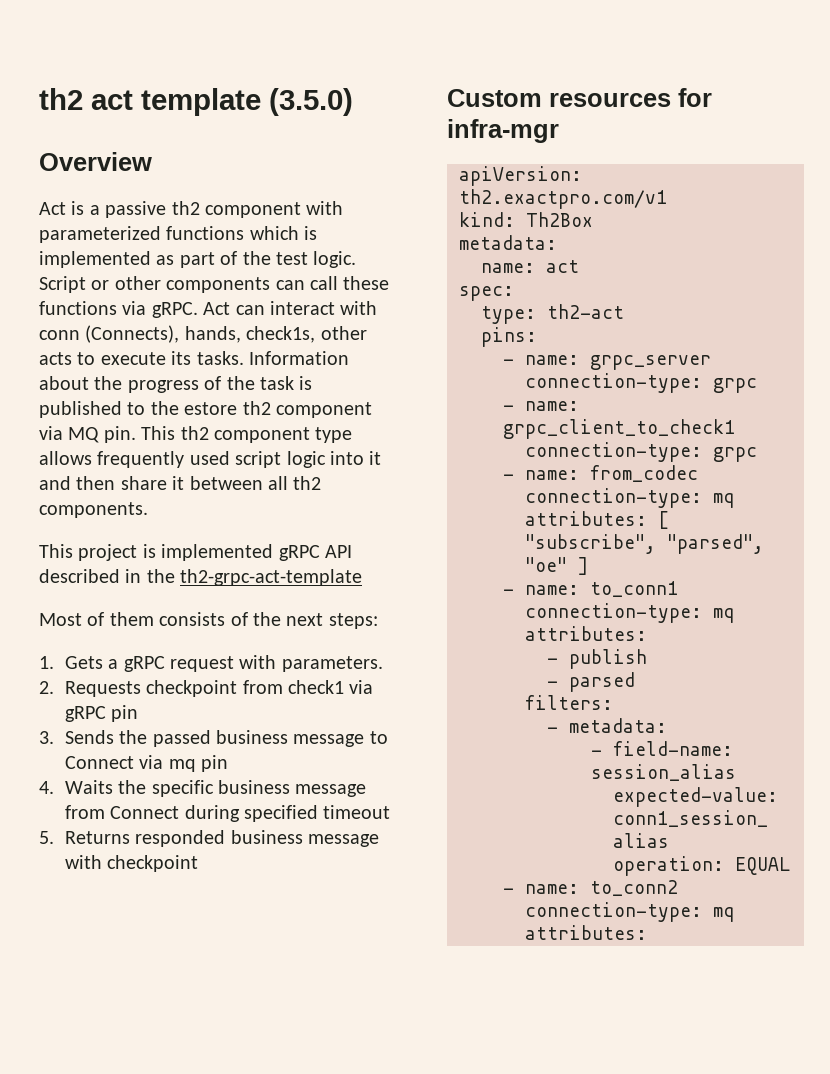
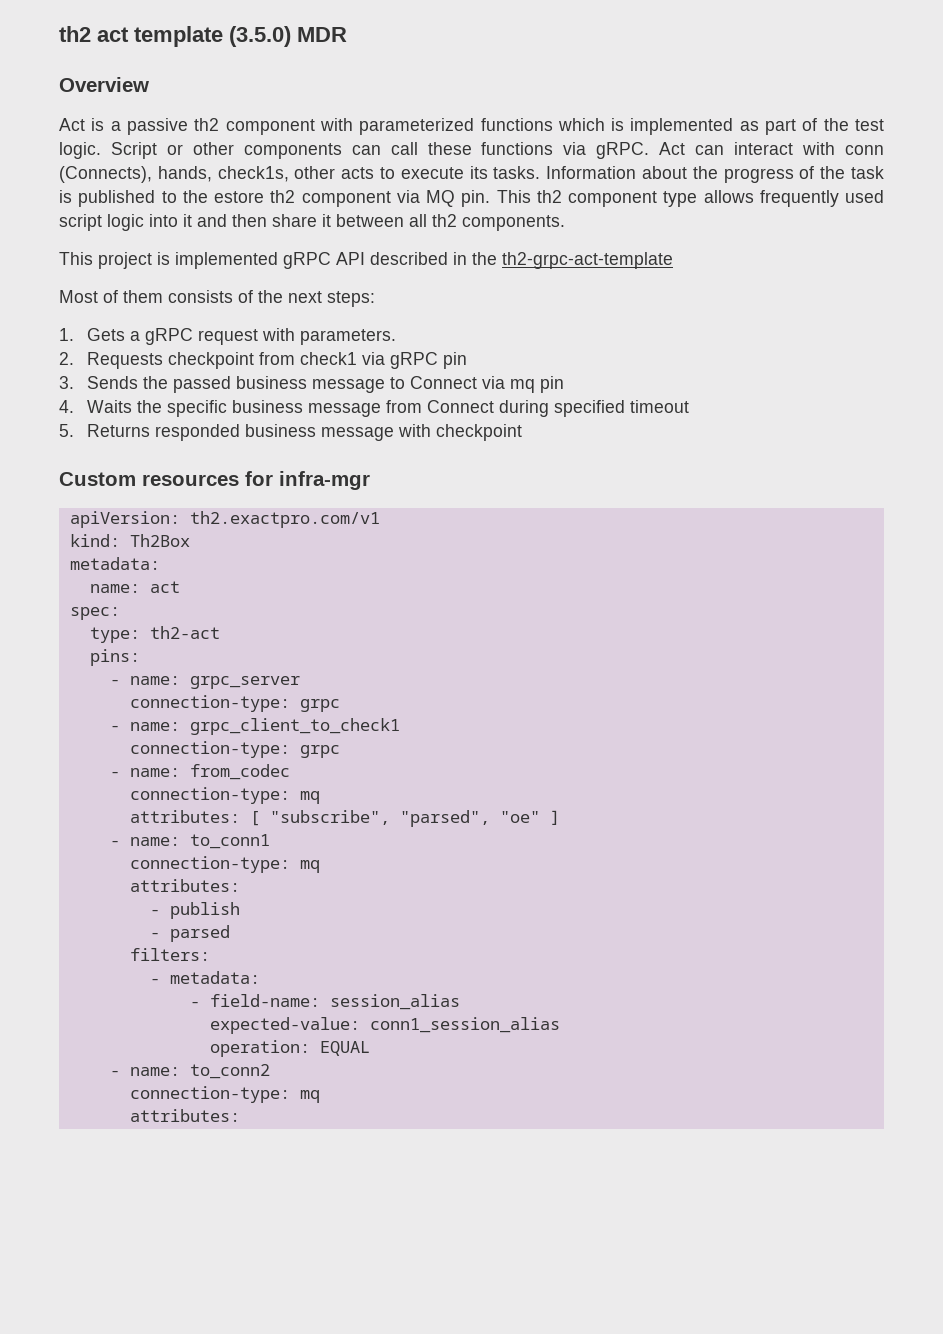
- th2 act template (3.5.0)
+ th2 act template (3.5.0) MDR

